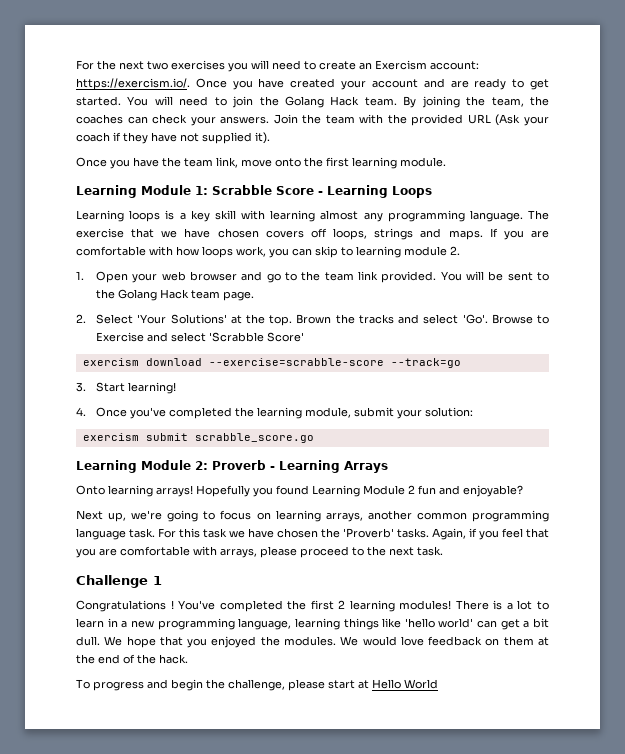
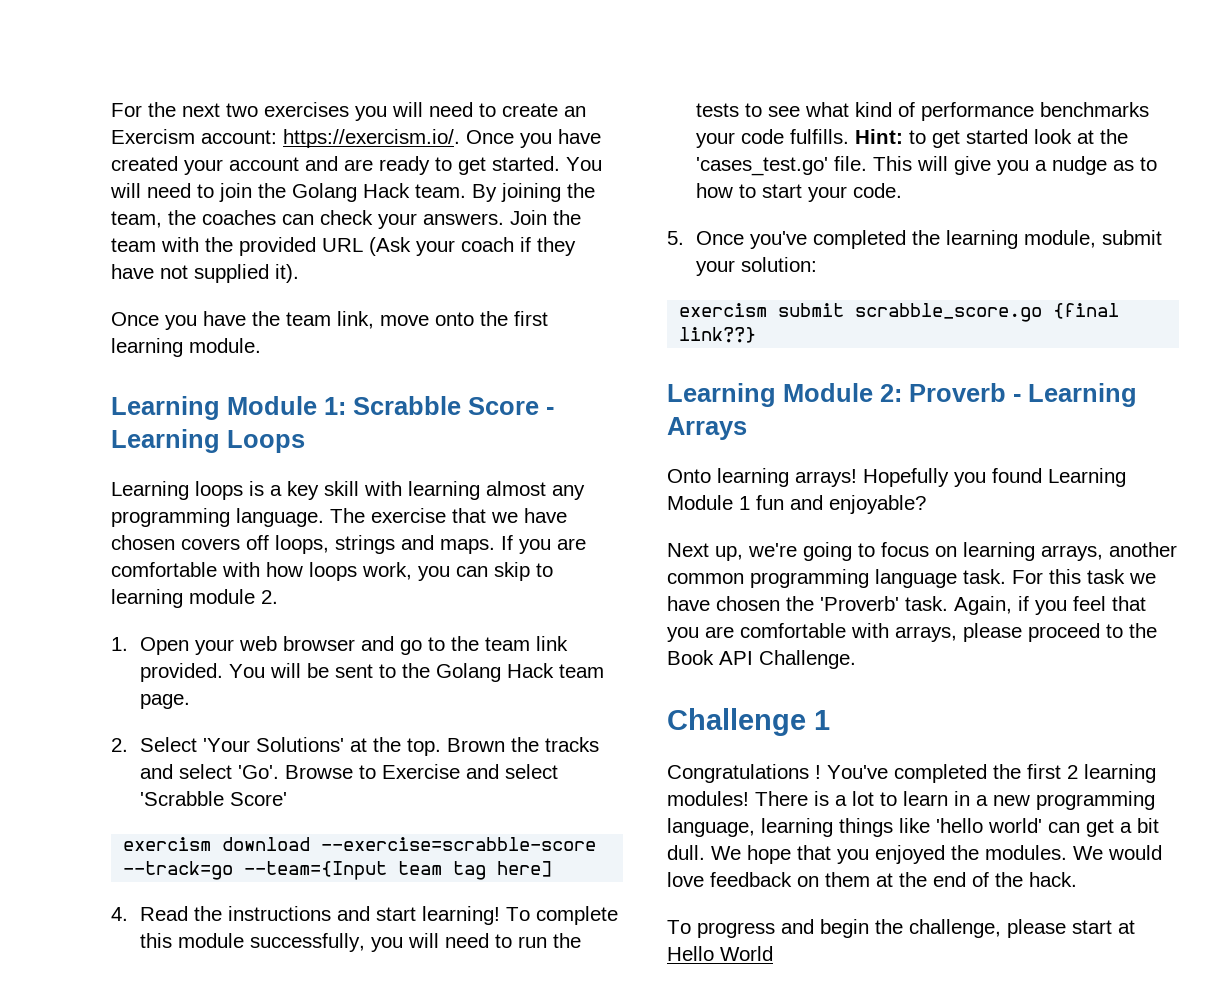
- exercism download --exercise=scrabble-score --track=go
- 3. Start learning!
- 4. Once you've completed the learning module, submit your solution:
+ exercism download --exercise=scrabble-score --track=go --team={Input team tag here]
+ 4. Read the instructions and start learning! To complete this module successfully, you will need to run the tests to see what kind of performance benchmarks your code fulfills. Hint: to get started look at the 'cases_test.go' file. This will give you a nudge as to how to start your code.
+ 5. Once you've completed the learning module, submit your solution:
- exercism submit scrabble_score.go
+ exercism submit scrabble_score.go {final link??}
- Hopefully you found Learning Module 2 fun and enjoyable?
+ Hopefully you found Learning Module 1 fun and enjoyable?
- For this task we have chosen the 'Proverb' tasks.
+ For this task we have chosen the 'Proverb' task.
- Again, if you feel that you are comfortable with arrays, please proceed to the next task.
+ Again, if you feel that you are comfortable with arrays, please proceed to the Book API Challenge.

